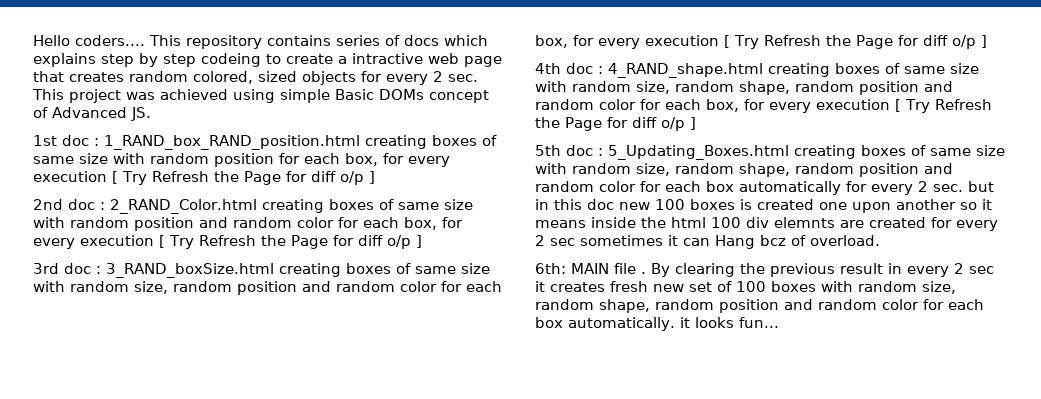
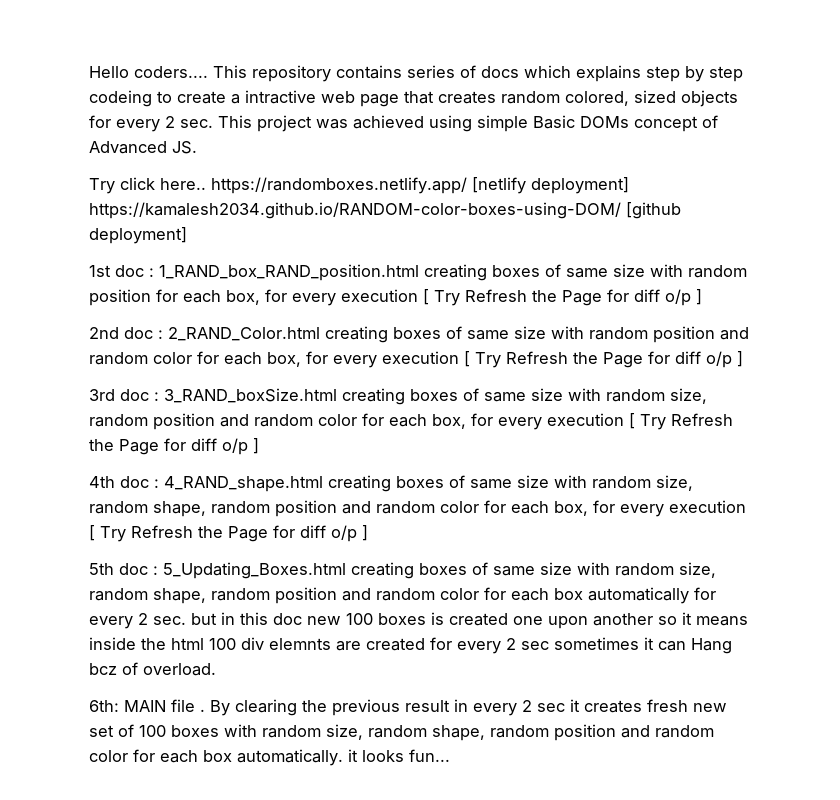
+ Try click here.. https://randomboxes.netlify.app/ [netlify deployment] https://kamalesh2034.github.io/RANDOM-color-boxes-using-DOM/ [github deployment]

